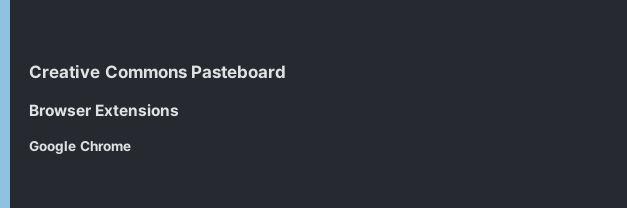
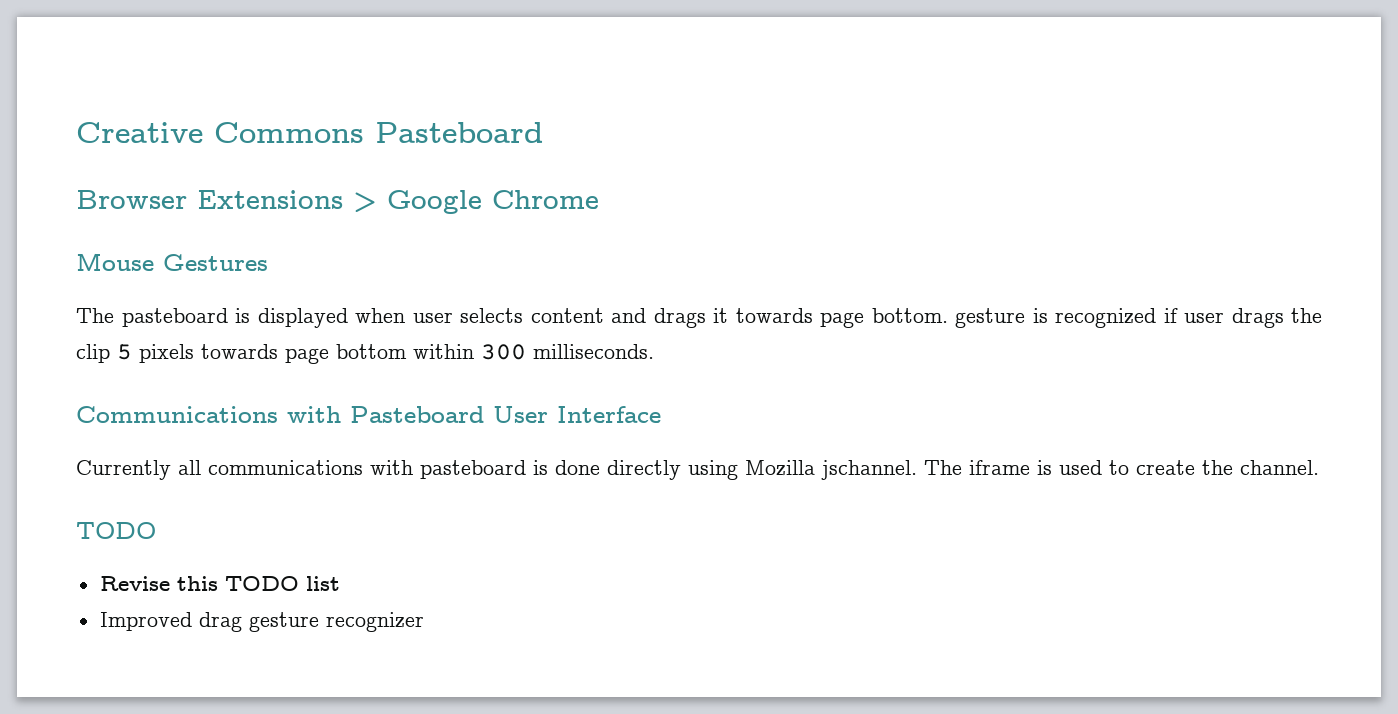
- Browser Extensions
- Google Chrome
+ Browser Extensions > Google Chrome
+ Mouse Gestures
+ The pasteboard is displayed when user selects content and drags it towards page bottom. gesture is recognized if user drags the clip 5 pixels towards page bottom within 300 milliseconds.
+ Communications with Pasteboard User Interface
+ Currently all communications with pasteboard is done directly using Mozilla jschannel. The iframe is used to create the channel.
+ TODO
+ Revise this TODO list
+ Improved drag gesture recognizer

